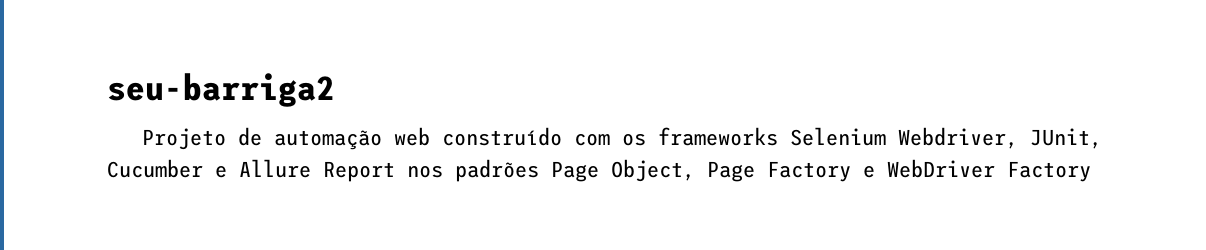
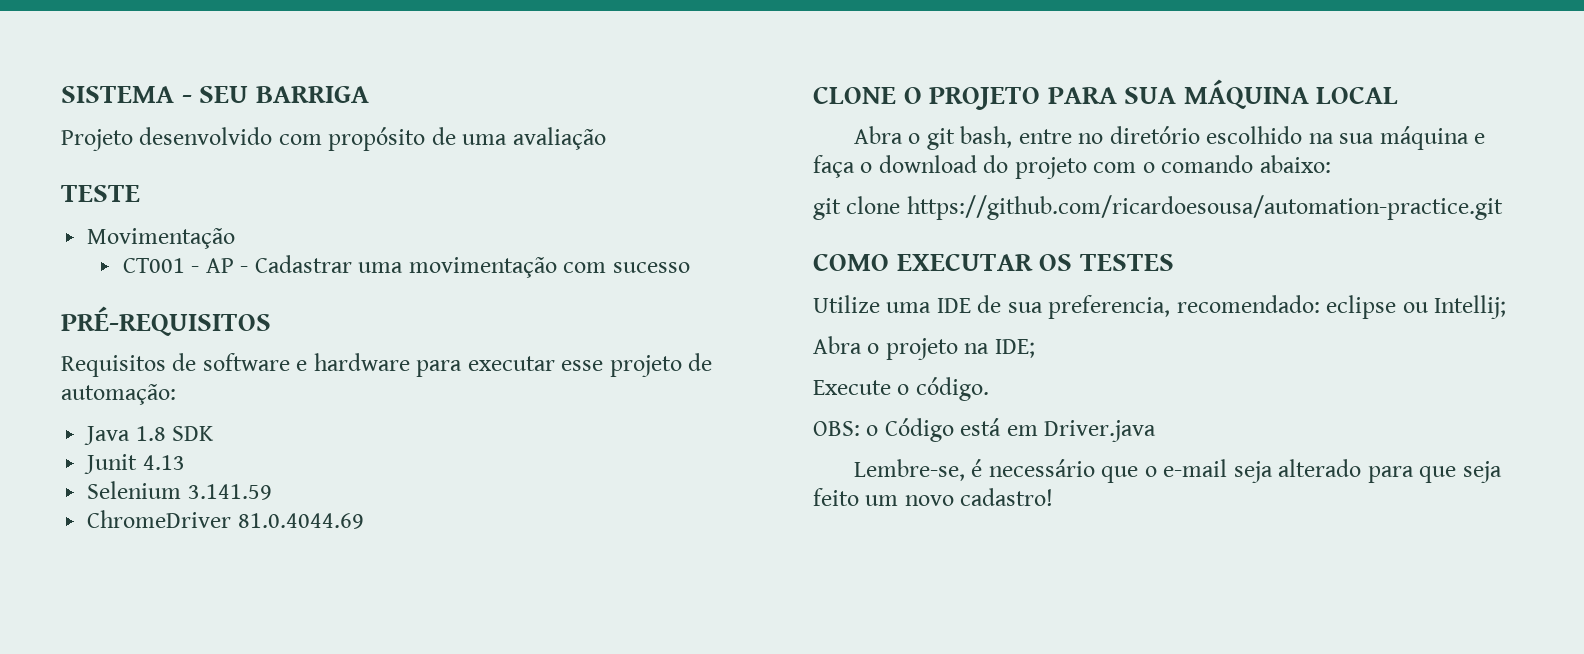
- seu-barriga2
- Projeto de automação web construído com os frameworks Selenium Webdriver, JUnit, Cucumber e Allure Report nos padrões Page Object, Page Factory e WebDriver Factory
+ SISTEMA - SEU BARRIGA
+ Projeto desenvolvido com propósito de uma avaliação
+ TESTE
+ Movimentação
+ CT001 - AP - Cadastrar uma movimentação com sucesso
+ PRÉ-REQUISITOS
+ Requisitos de software e hardware para executar esse projeto de automação:
+ Java 1.8 SDK
+ Junit 4.13
+ Selenium 3.141.59
+ ChromeDriver 81.0.4044.69
+ CLONE O PROJETO PARA SUA MÁQUINA LOCAL
+ Abra o git bash, entre no diretório escolhido na sua máquina e faça o download do projeto com o comando abaixo:
+ git clone https://github.com/ricardoesousa/automation-practice.git
+ COMO EXECUTAR OS TESTES
+ Utilize uma IDE de sua preferencia, recomendado: eclipse ou Intellij;
+ Abra o projeto na IDE;
+ Execute o código.
+ OBS: o Código está em Driver.java
+ Lembre-se, é necessário que o e-mail seja alterado para que seja feito um novo cadastro!

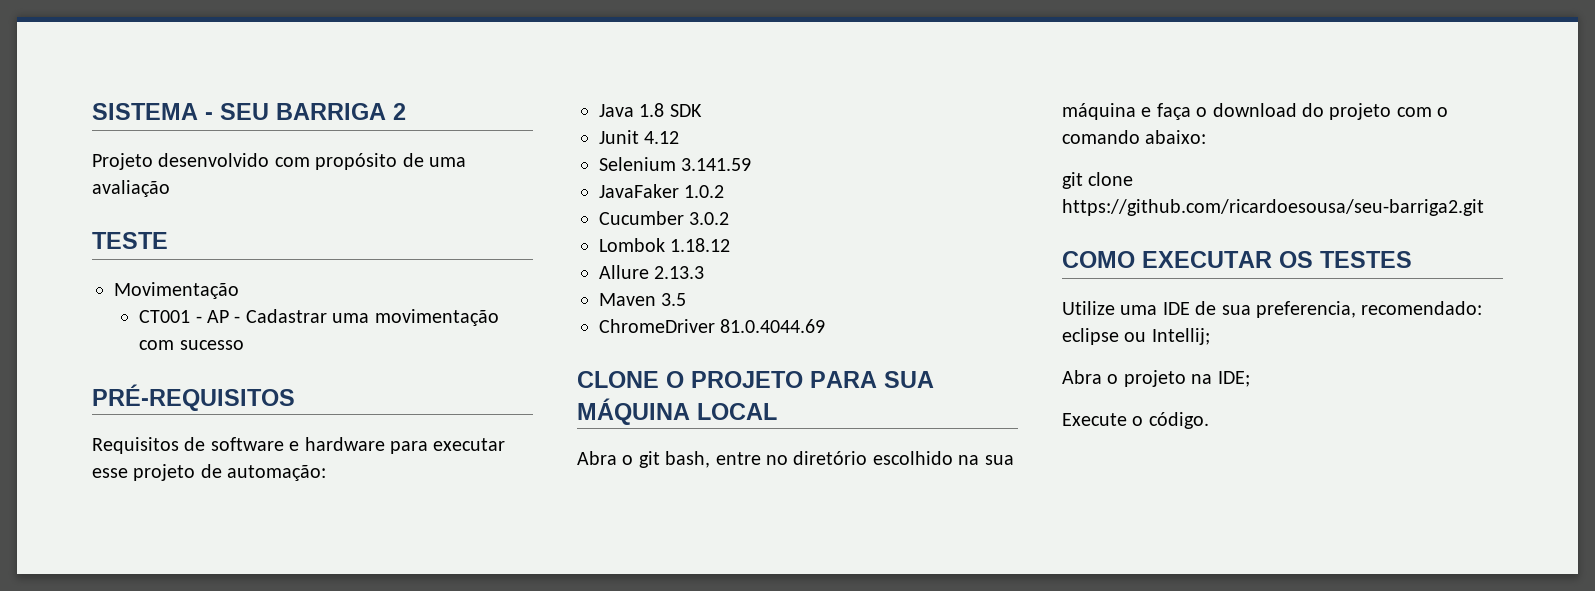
- SISTEMA - SEU BARRIGA
+ SISTEMA - SEU BARRIGA 2
- Junit 4.13
+ Junit 4.12
+ JavaFaker 1.0.2
+ Cucumber 3.0.2
+ Lombok 1.18.12
+ Allure 2.13.3
+ Maven 3.5
- git clone https://github.com/ricardoesousa/automation-practice.git
+ git clone https://github.com/ricardoesousa/seu-barriga2.git
- OBS: o Código está em Driver.java
- Lembre-se, é necessário que o e-mail seja alterado para que seja feito um novo cadastro!

